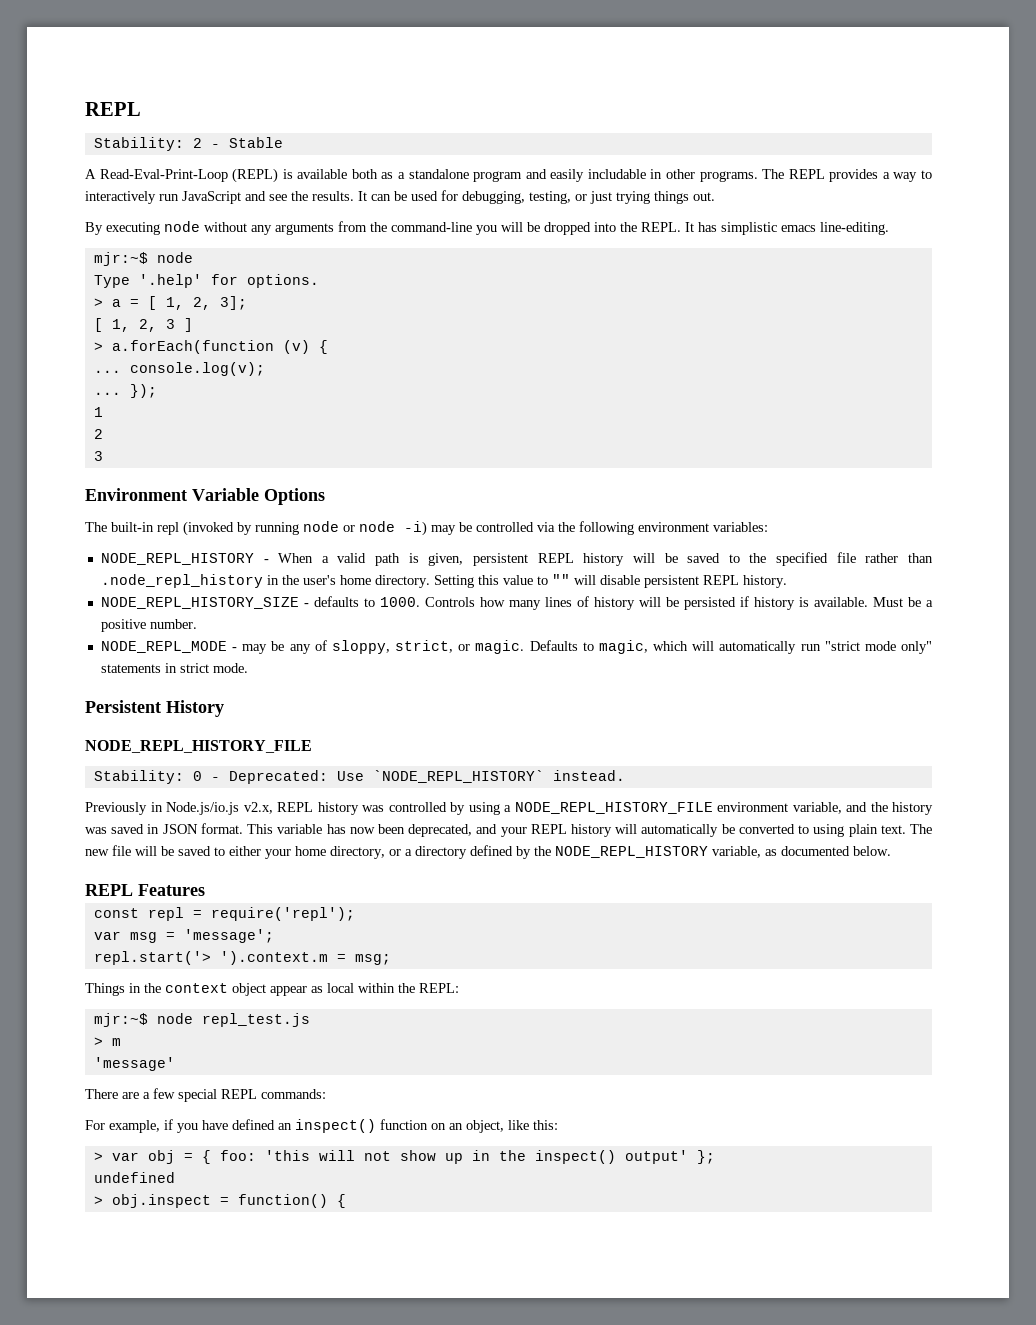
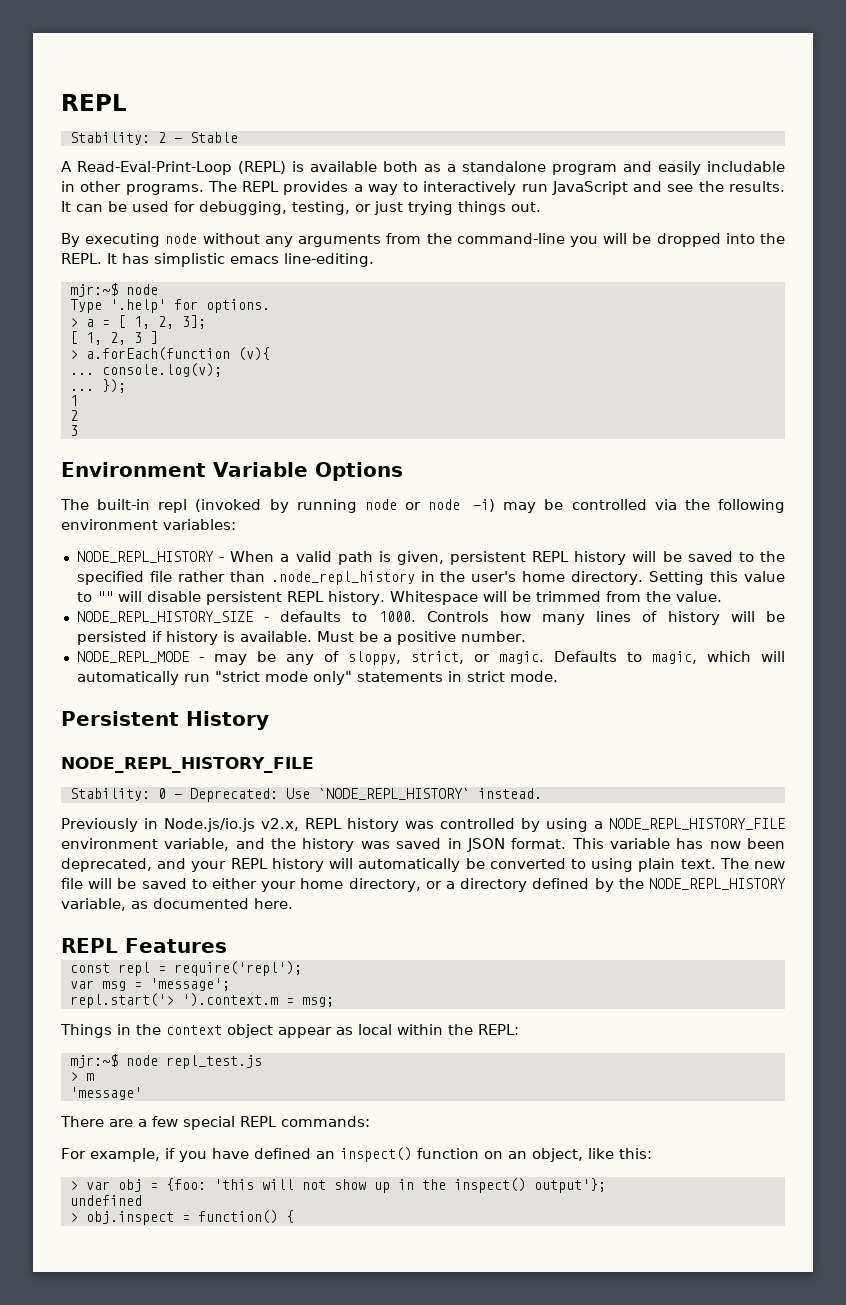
- > a.forEach(function (v) {
+ > a.forEach(function (v){
+ Whitespace will be trimmed from the value.
- The new file will be saved to either your home directory, or a directory defined by the NODE_REPL_HISTORY variable, as documented below.
+ The new file will be saved to either your home directory, or a directory defined by the NODE_REPL_HISTORY variable, as documented here.
- > var obj = { foo: 'this will not show up in the inspect() output' };
+ > var obj = {foo: 'this will not show up in the inspect() output'};

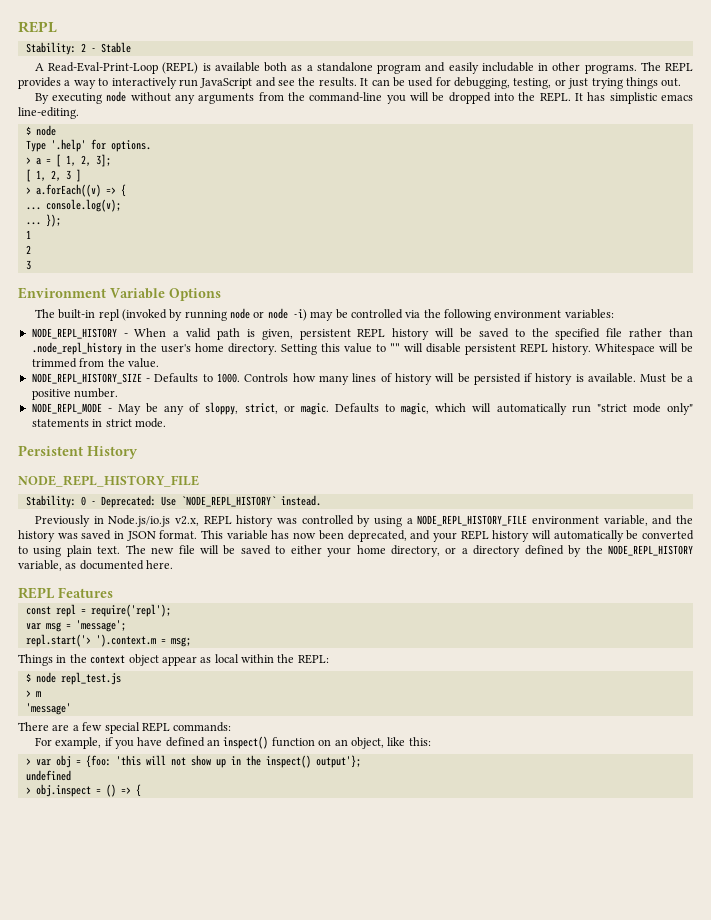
  It has simplistic emacs line-editing.
- mjr:~$ node
+ $ node
- > a.forEach(function (v){
+ > a.forEach((v) => {
- NODE_REPL_HISTORY_SIZE - defaults to 1000.
+ NODE_REPL_HISTORY_SIZE - Defaults to 1000.
- NODE_REPL_MODE - may be any of sloppy, strict, or magic.
+ NODE_REPL_MODE - May be any of sloppy, strict, or magic.
- mjr:~$ node repl_test.js
+ $ node repl_test.js
- > obj.inspect = function() {
+ > obj.inspect = () => {

